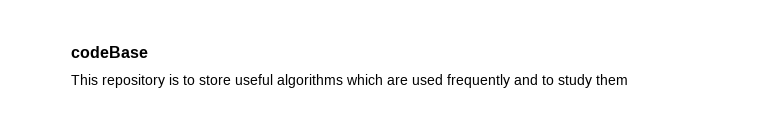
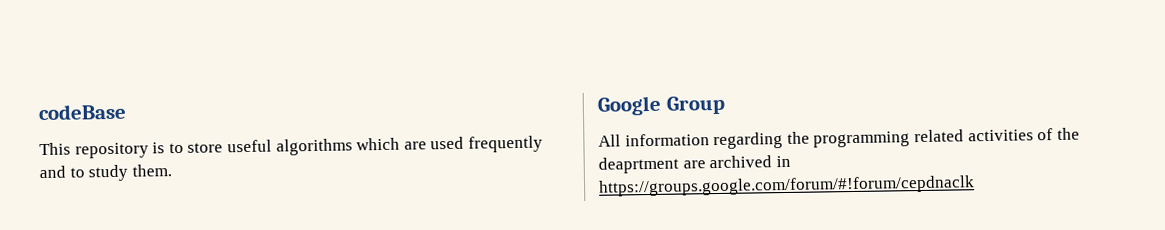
- This repository is to store useful algorithms which are used frequently and to study them
+ This repository is to store useful algorithms which are used frequently and to study them.
+ Google Group
+ All information regarding the programming related activities of the deaprtment are archived in https://groups.google.com/forum/#!forum/cepdnaclk

